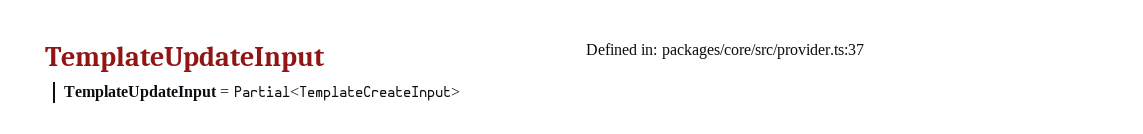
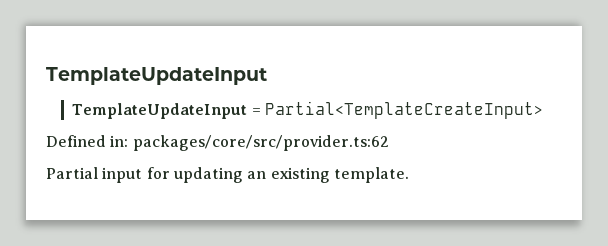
- Defined in: packages/core/src/provider.ts:37
+ Defined in: packages/core/src/provider.ts:62
+ Partial input for updating an existing template.

